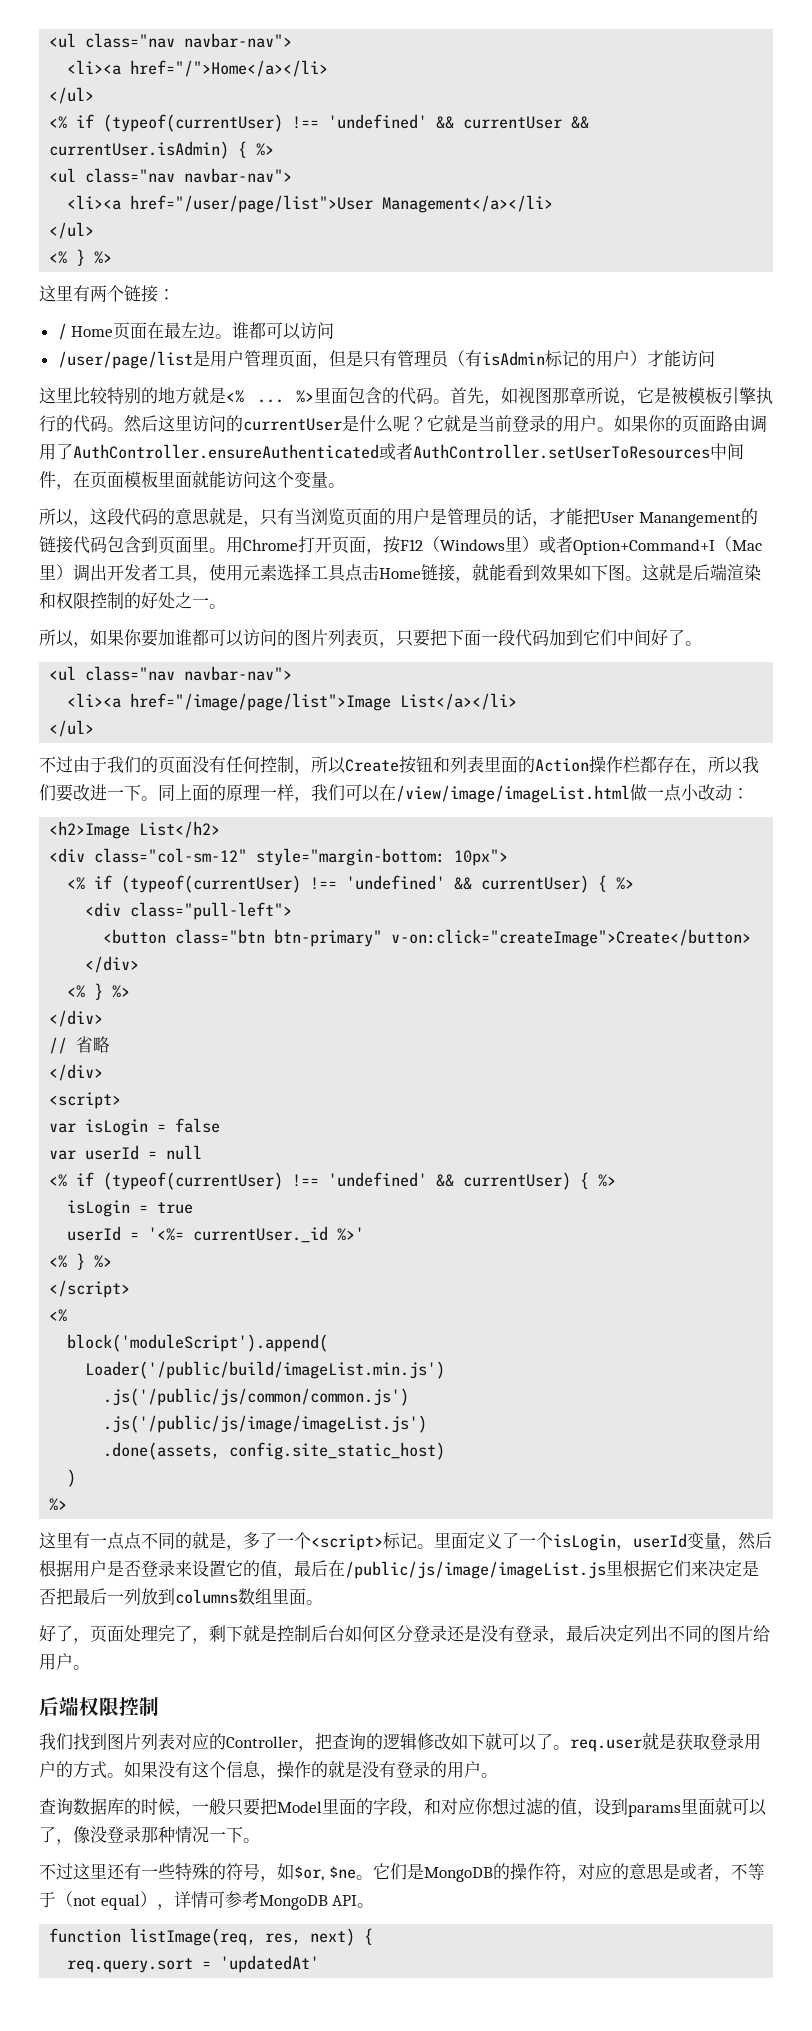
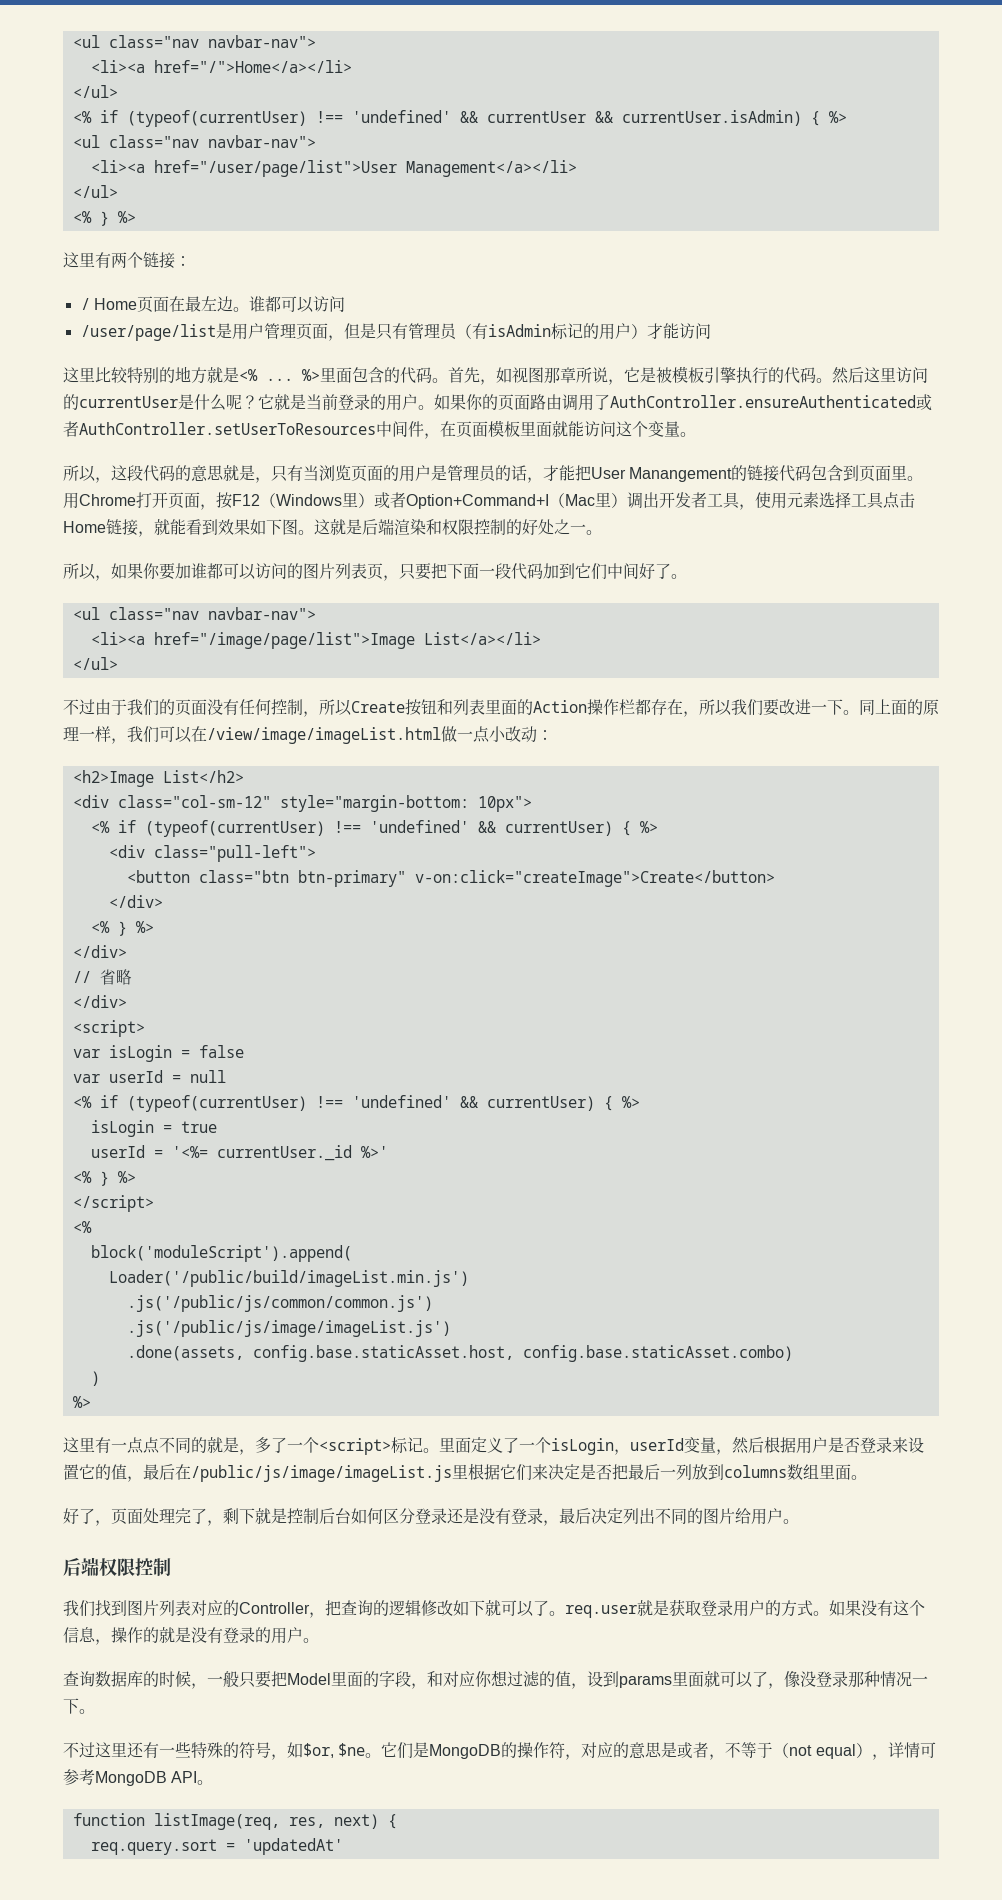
- .done(assets, config.site_static_host)
+ .done(assets, config.base.staticAsset.host, config.base.staticAsset.combo)

